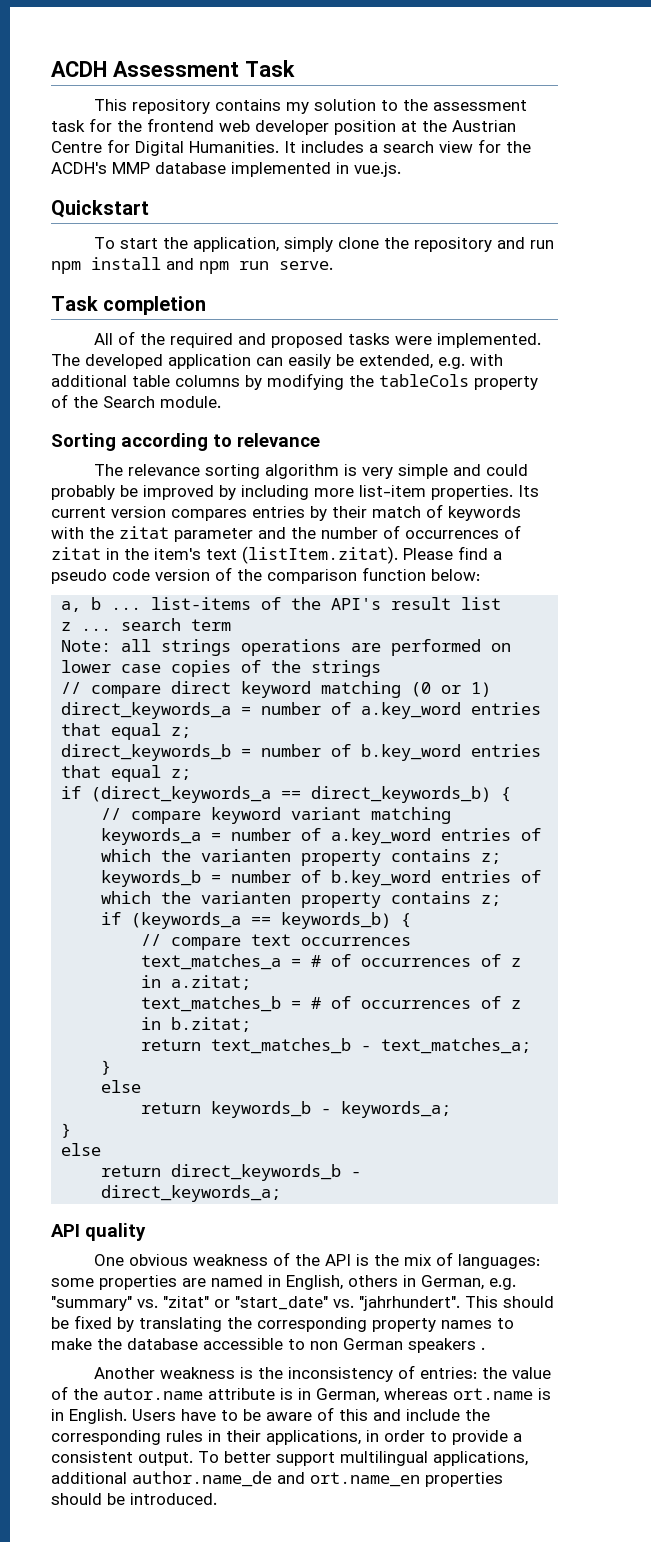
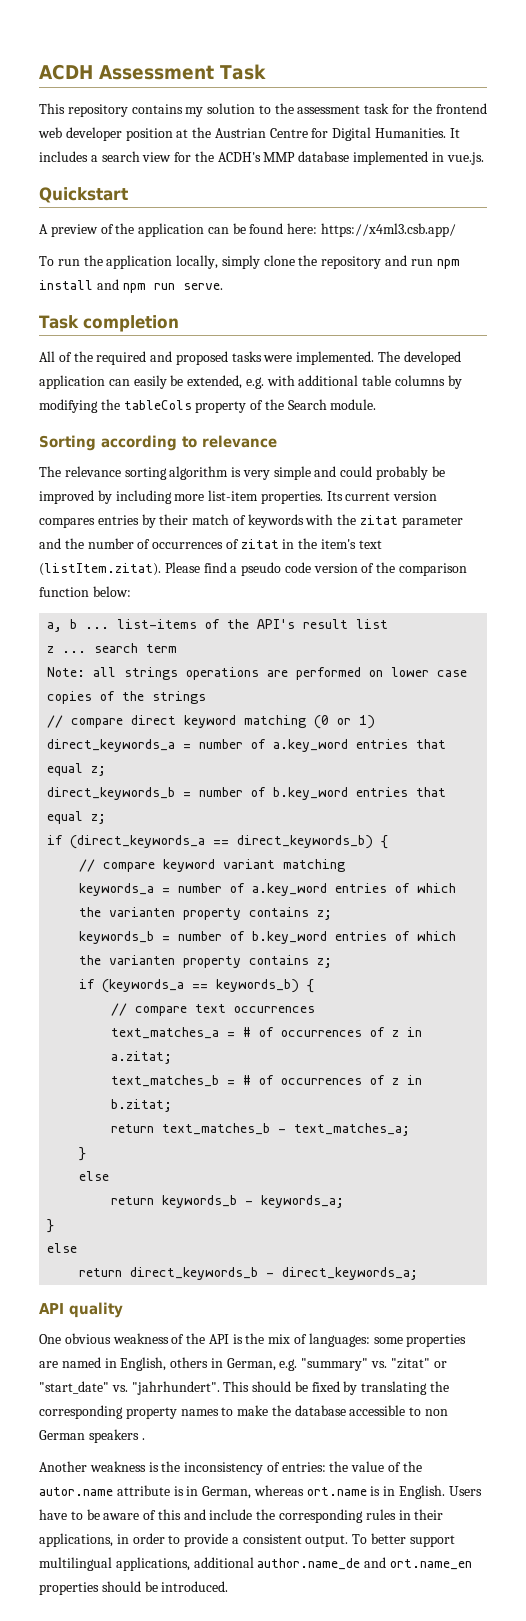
- To start the application, simply clone the repository and run npm install and npm run serve.
+ A preview of the application can be found here: https://x4ml3.csb.app/
+ To run the application locally, simply clone the repository and run npm install and npm run serve.

